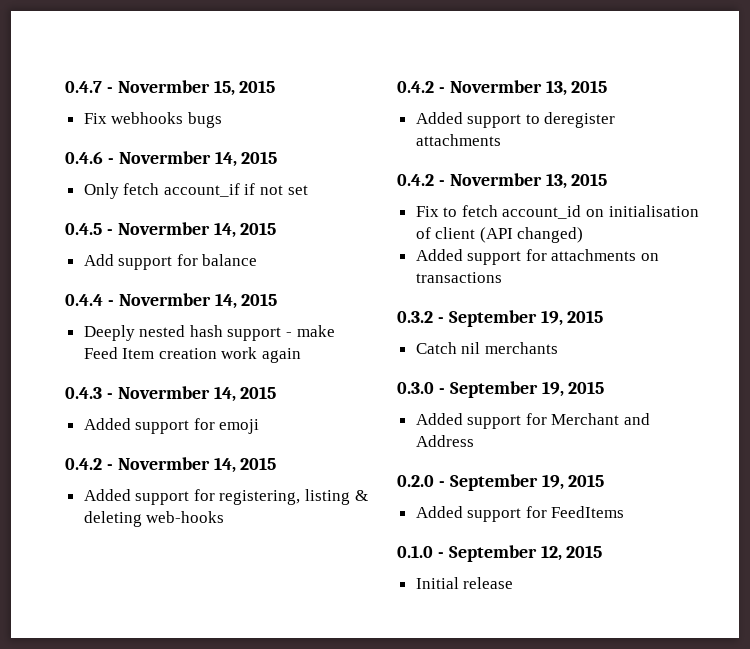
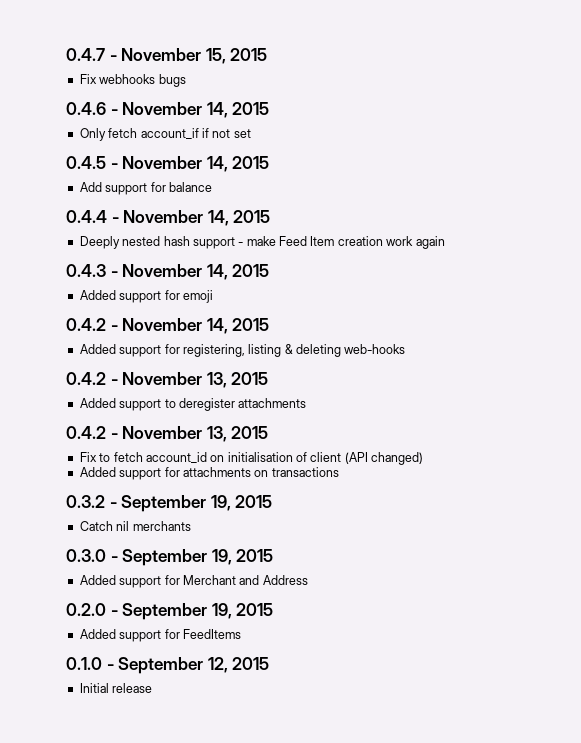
- 0.4.7 - Novermber 15, 2015
+ 0.4.7 - November 15, 2015
- 0.4.6 - Novermber 14, 2015
+ 0.4.6 - November 14, 2015
- 0.4.5 - Novermber 14, 2015
+ 0.4.5 - November 14, 2015
- 0.4.4 - Novermber 14, 2015
+ 0.4.4 - November 14, 2015
- 0.4.3 - Novermber 14, 2015
+ 0.4.3 - November 14, 2015
- 0.4.2 - Novermber 14, 2015
+ 0.4.2 - November 14, 2015
  Added support for registering, listing & deleting web-hooks
- 0.4.2 - Novermber 13, 2015
+ 0.4.2 - November 13, 2015
  Added support to deregister attachments
- 0.4.2 - Novermber 13, 2015
+ 0.4.2 - November 13, 2015

